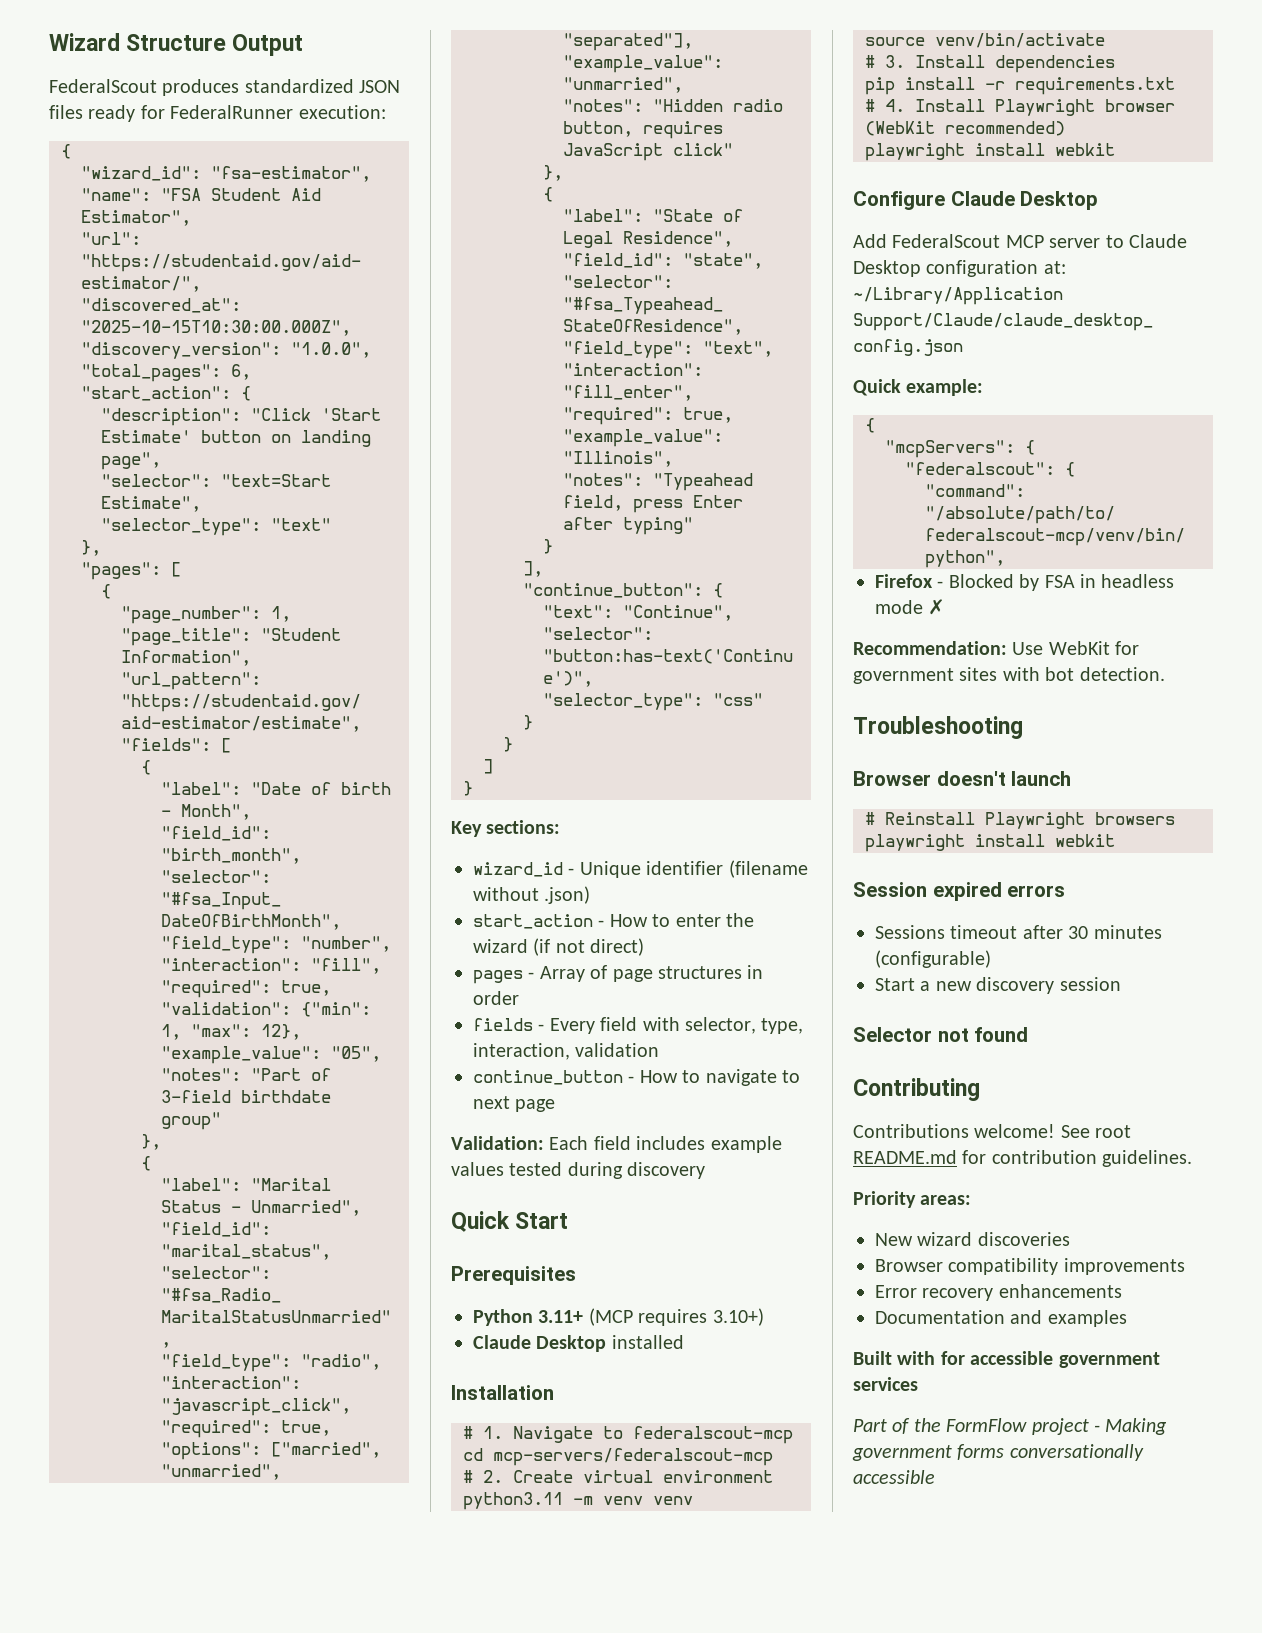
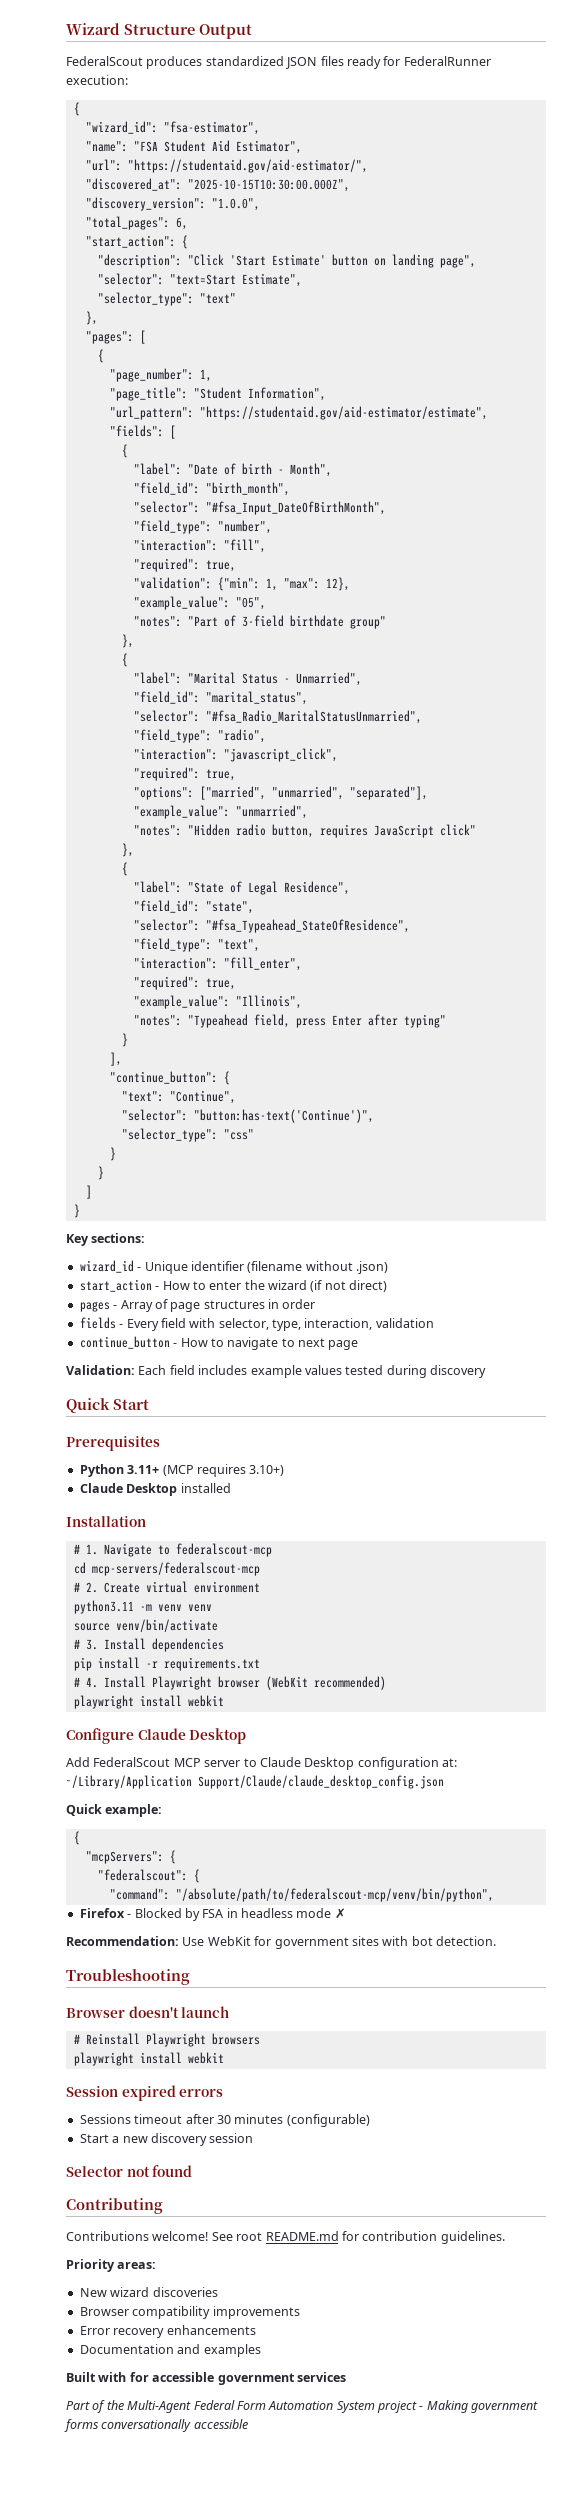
- Part of the FormFlow project - Making government forms conversationally accessible
+ Part of the Multi-Agent Federal Form Automation System project - Making government forms conversationally accessible

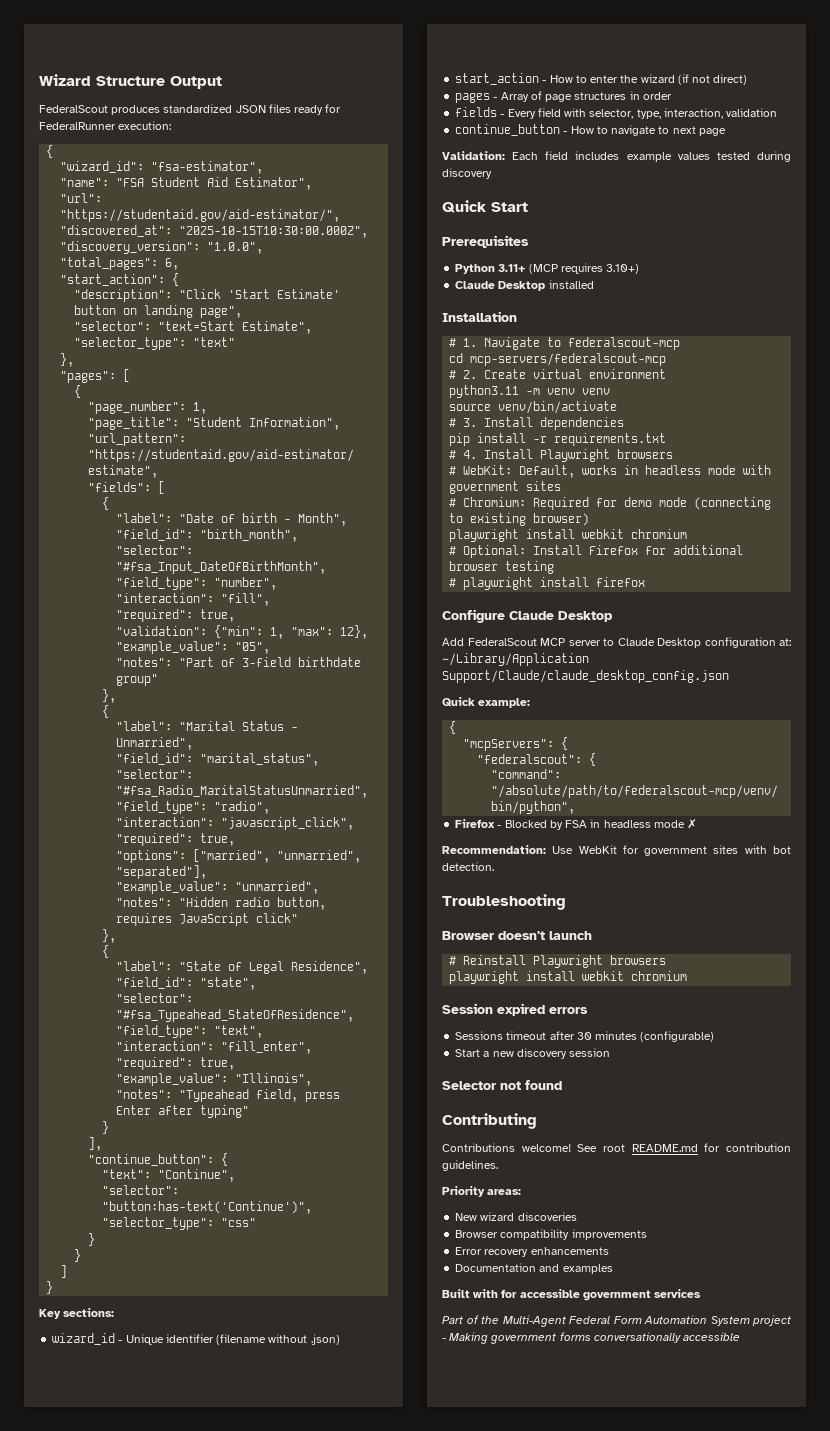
- # 4. Install Playwright browser (WebKit recommended)
- playwright install webkit
+ # 4. Install Playwright browsers
+ # WebKit: Default, works in headless mode with government sites
+ # Chromium: Required for demo mode (connecting to existing browser)
+ playwright install webkit chromium
+ # Optional: Install Firefox for additional browser testing
+ # playwright install firefox
  # Reinstall Playwright browsers
- playwright install webkit
+ playwright install webkit chromium

